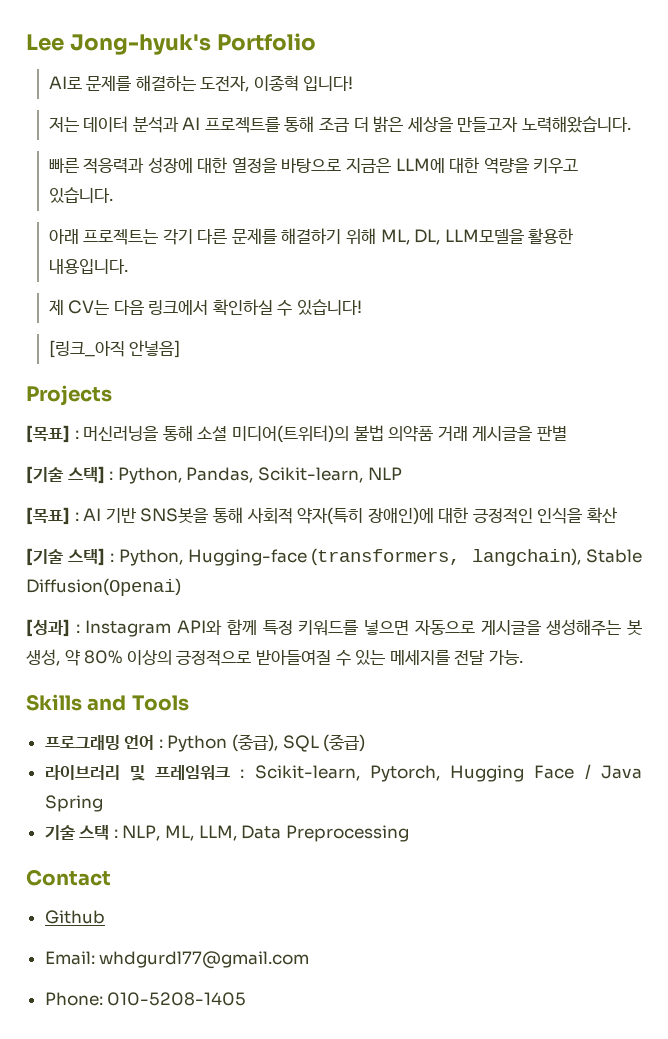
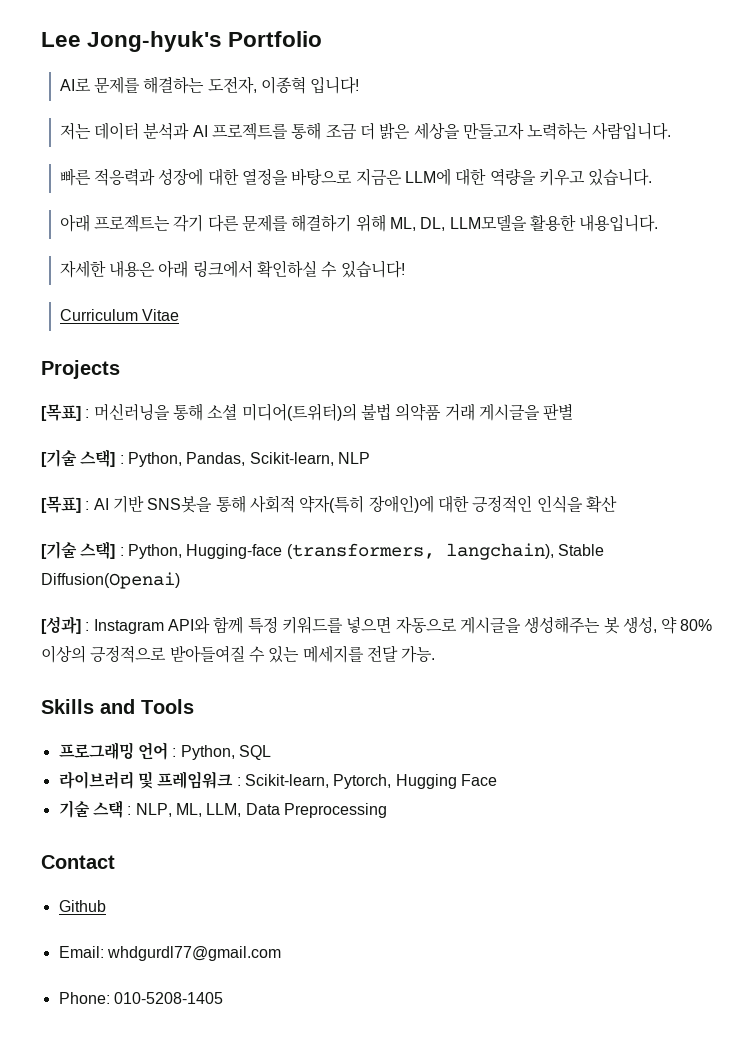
- 저는 데이터 분석과 AI 프로젝트를 통해 조금 더 밝은 세상을 만들고자 노력해왔습니다.
+ 저는 데이터 분석과 AI 프로젝트를 통해 조금 더 밝은 세상을 만들고자 노력하는 사람입니다.
- 제 CV는 다음 링크에서 확인하실 수 있습니다!
+ 자세한 내용은 아래 링크에서 확인하실 수 있습니다!
- [링크_아직 안넣음]
+ Curriculum Vitae
- 프로그래밍 언어 : Python (중급), SQL (중급)
+ 프로그래밍 언어 : Python, SQL
- 라이브러리 및 프레임워크 : Scikit-learn, Pytorch, Hugging Face / Java Spring
+ 라이브러리 및 프레임워크 : Scikit-learn, Pytorch, Hugging Face

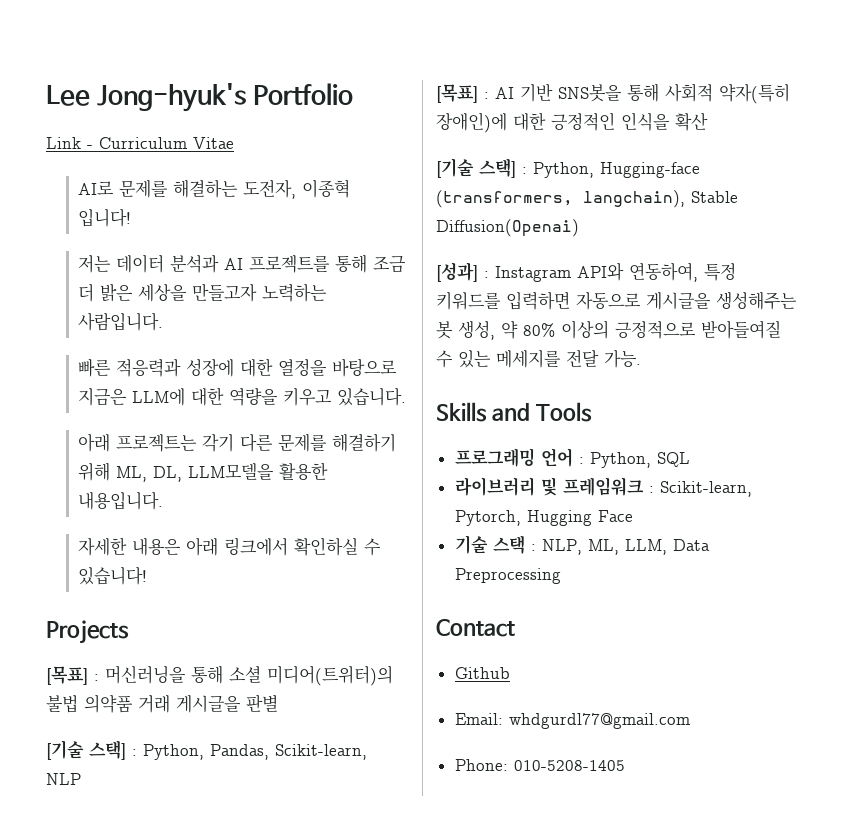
+ Link - Curriculum Vitae
- Curriculum Vitae
- [성과] : Instagram API와 함께 특정 키워드를 넣으면 자동으로 게시글을 생성해주는 봇 생성, 약 80% 이상의 긍정적으로 받아들여질 수 있는 메세지를 전달 가능.
+ [성과] : Instagram API와 연동하여, 특정 키워드를 입력하면 자동으로 게시글을 생성해주는 봇 생성, 약 80% 이상의 긍정적으로 받아들여질 수 있는 메세지를 전달 가능.

